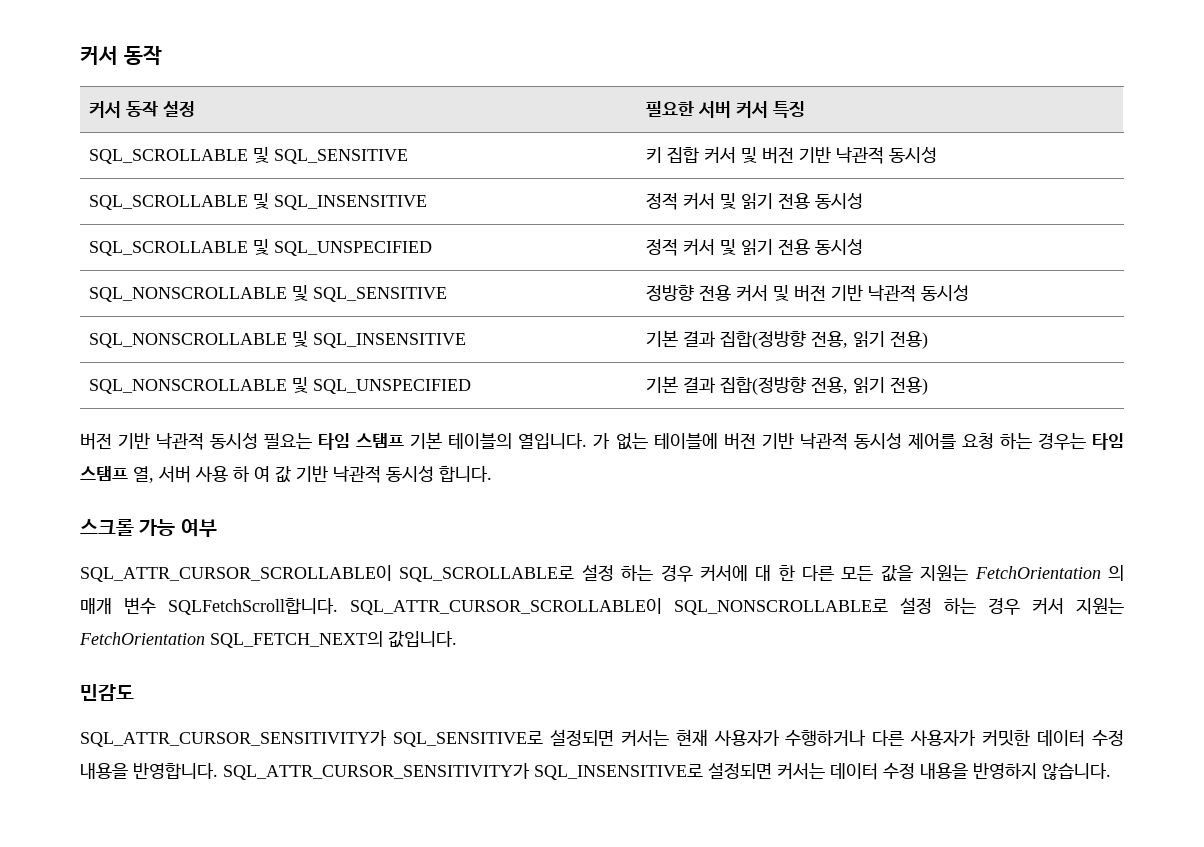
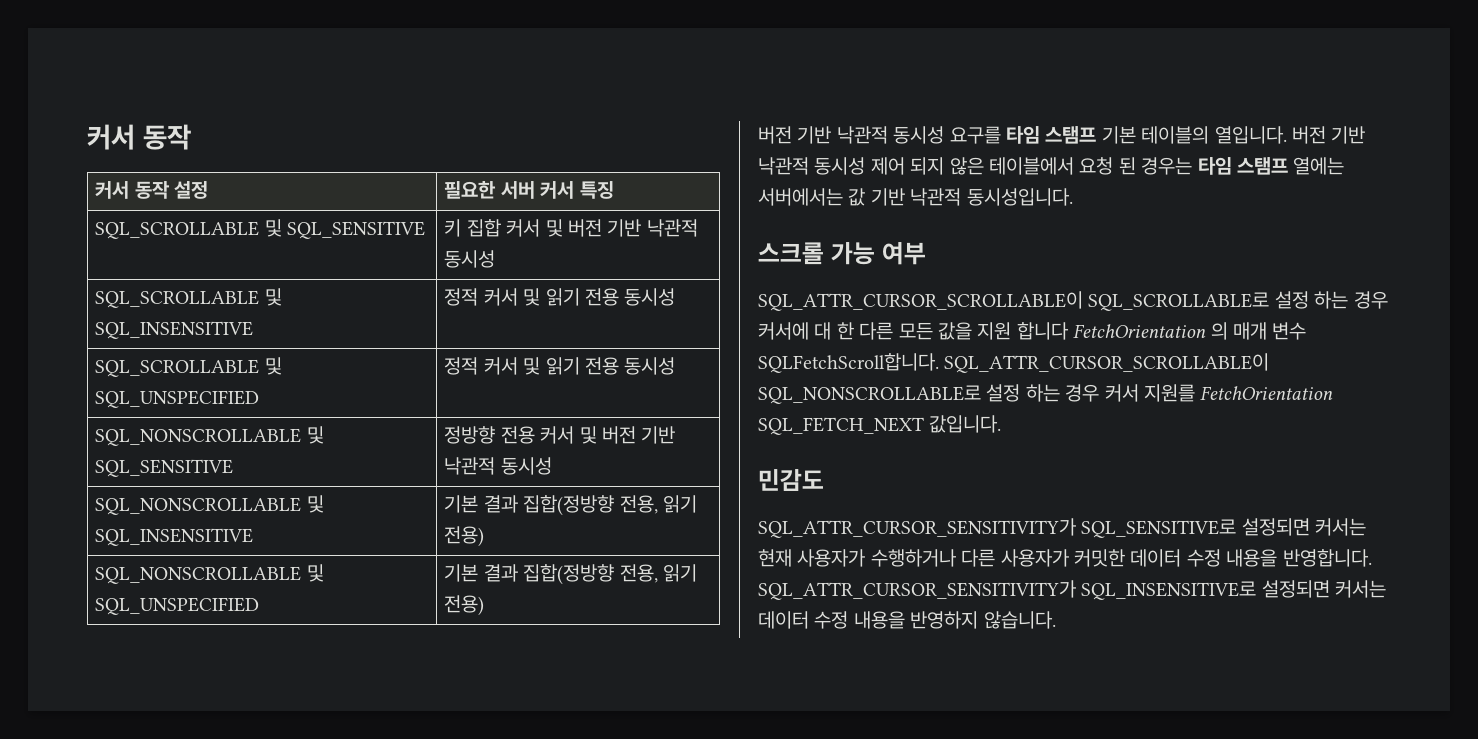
- 버전 기반 낙관적 동시성 필요는 타임 스탬프 기본 테이블의 열입니다.
+ 버전 기반 낙관적 동시성 요구를 타임 스탬프 기본 테이블의 열입니다.
- 가 없는 테이블에 버전 기반 낙관적 동시성 제어를 요청 하는 경우는 타임 스탬프 열, 서버 사용 하 여 값 기반 낙관적 동시성 합니다.
+ 버전 기반 낙관적 동시성 제어 되지 않은 테이블에서 요청 된 경우는 타임 스탬프 열에는 서버에서는 값 기반 낙관적 동시성입니다.
- SQL_ATTR_CURSOR_SCROLLABLE이 SQL_SCROLLABLE로 설정 하는 경우 커서에 대 한 다른 모든 값을 지원는 FetchOrientation 의 매개 변수 SQLFetchScroll합니다.
+ SQL_ATTR_CURSOR_SCROLLABLE이 SQL_SCROLLABLE로 설정 하는 경우 커서에 대 한 다른 모든 값을 지원 합니다 FetchOrientation 의 매개 변수 SQLFetchScroll합니다.
- SQL_ATTR_CURSOR_SCROLLABLE이 SQL_NONSCROLLABLE로 설정 하는 경우 커서 지원는 FetchOrientation SQL_FETCH_NEXT의 값입니다.
+ SQL_ATTR_CURSOR_SCROLLABLE이 SQL_NONSCROLLABLE로 설정 하는 경우 커서 지원를 FetchOrientation SQL_FETCH_NEXT 값입니다.

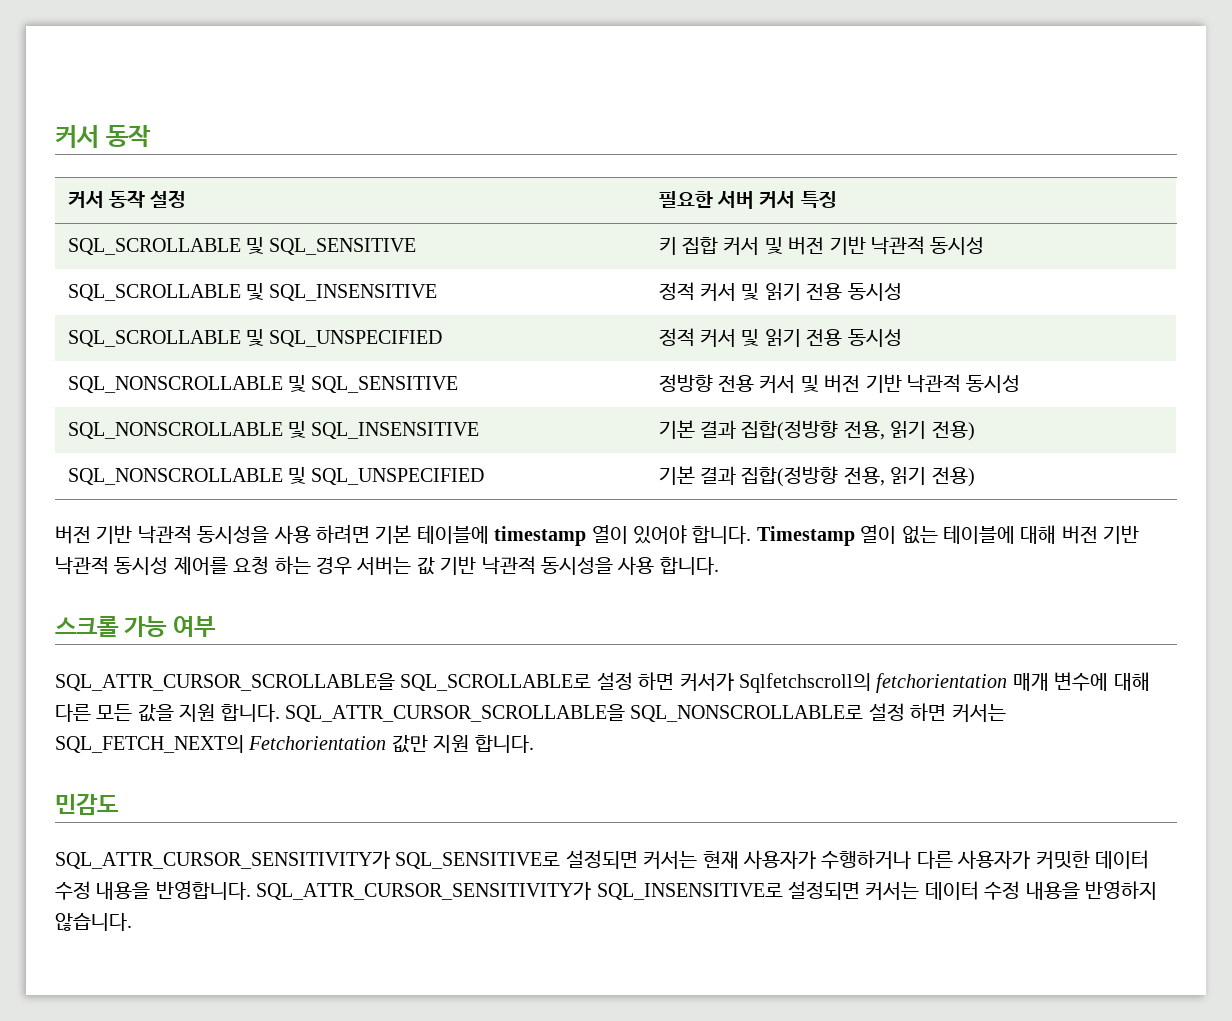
- 버전 기반 낙관적 동시성 요구를 타임 스탬프 기본 테이블의 열입니다. 버전 기반 낙관적 동시성 제어 되지 않은 테이블에서 요청 된 경우는 타임 스탬프 열에는 서버에서는 값 기반 낙관적 동시성입니다.
+ 버전 기반 낙관적 동시성을 사용 하려면 기본 테이블에 timestamp 열이 있어야 합니다. Timestamp 열이 없는 테이블에 대해 버전 기반 낙관적 동시성 제어를 요청 하는 경우 서버는 값 기반 낙관적 동시성을 사용 합니다.
- SQL_ATTR_CURSOR_SCROLLABLE이 SQL_SCROLLABLE로 설정 하는 경우 커서에 대 한 다른 모든 값을 지원 합니다 FetchOrientation 의 매개 변수 SQLFetchScroll합니다. SQL_ATTR_CURSOR_SCROLLABLE이 SQL_NONSCROLLABLE로 설정 하는 경우 커서 지원를 FetchOrientation SQL_FETCH_NEXT 값입니다.
+ SQL_ATTR_CURSOR_SCROLLABLE을 SQL_SCROLLABLE로 설정 하면 커서가 Sqlfetchscroll의 fetchorientation 매개 변수에 대해 다른 모든 값을 지원 합니다. SQL_ATTR_CURSOR_SCROLLABLE을 SQL_NONSCROLLABLE로 설정 하면 커서는 SQL_FETCH_NEXT의 Fetchorientation 값만 지원 합니다.

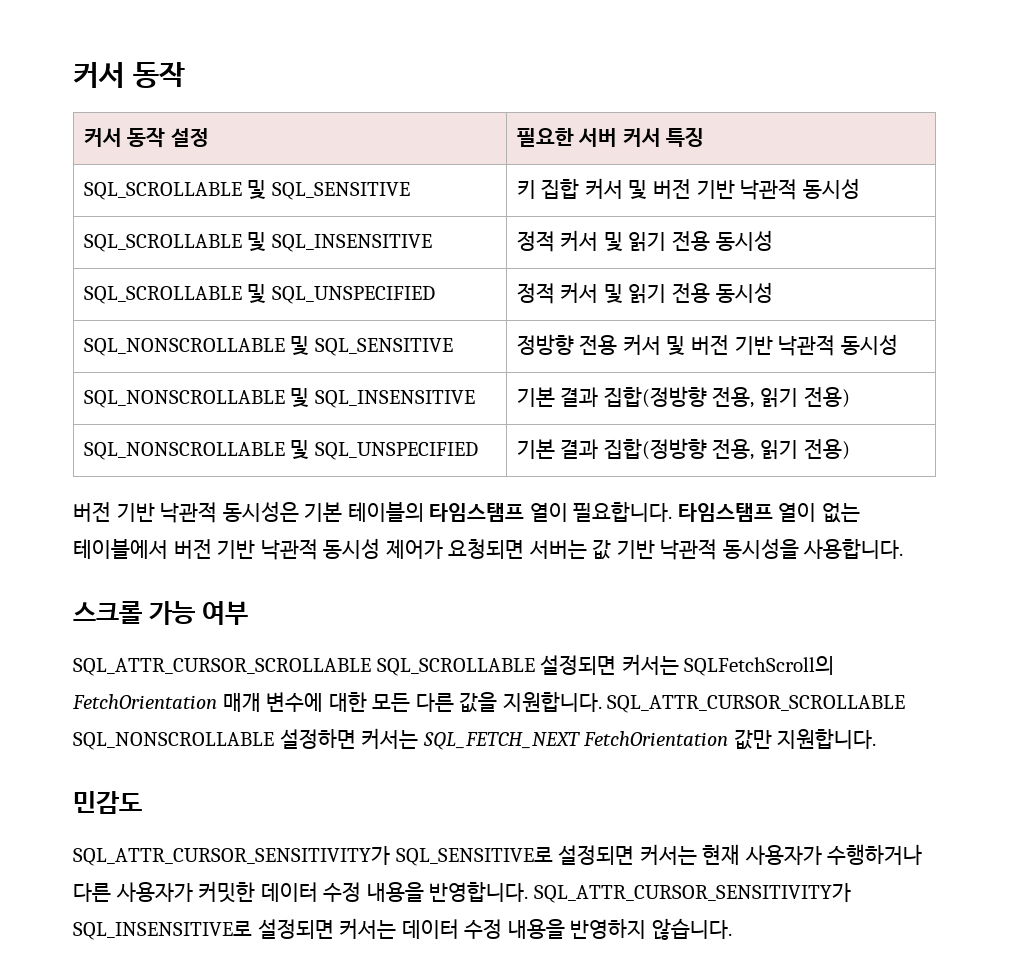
- 버전 기반 낙관적 동시성을 사용 하려면 기본 테이블에 timestamp 열이 있어야 합니다. Timestamp 열이 없는 테이블에 대해 버전 기반 낙관적 동시성 제어를 요청 하는 경우 서버는 값 기반 낙관적 동시성을 사용 합니다.
+ 버전 기반 낙관적 동시성은 기본 테이블의 타임스탬프 열이 필요합니다. 타임스탬프 열이 없는 테이블에서 버전 기반 낙관적 동시성 제어가 요청되면 서버는 값 기반 낙관적 동시성을 사용합니다.
- SQL_ATTR_CURSOR_SCROLLABLE을 SQL_SCROLLABLE로 설정 하면 커서가 Sqlfetchscroll의 fetchorientation 매개 변수에 대해 다른 모든 값을 지원 합니다. SQL_ATTR_CURSOR_SCROLLABLE을 SQL_NONSCROLLABLE로 설정 하면 커서는 SQL_FETCH_NEXT의 Fetchorientation 값만 지원 합니다.
+ SQL_ATTR_CURSOR_SCROLLABLE SQL_SCROLLABLE 설정되면 커서는 SQLFetchScroll의 FetchOrientation 매개 변수에 대한 모든 다른 값을 지원합니다. SQL_ATTR_CURSOR_SCROLLABLE SQL_NONSCROLLABLE 설정하면 커서는 SQL_FETCH_NEXT FetchOrientation 값만 지원합니다.

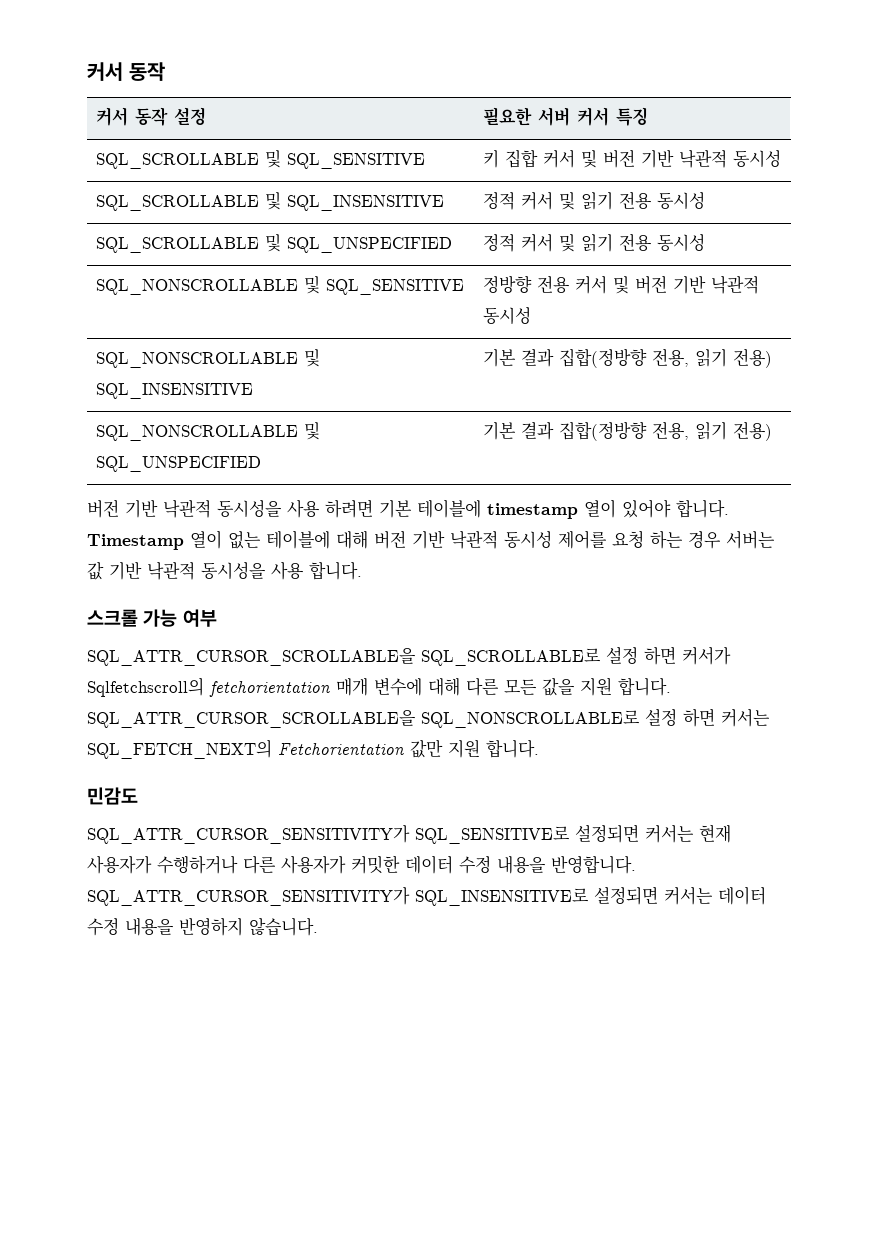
- 버전 기반 낙관적 동시성은 기본 테이블의 타임스탬프 열이 필요합니다. 타임스탬프 열이 없는 테이블에서 버전 기반 낙관적 동시성 제어가 요청되면 서버는 값 기반 낙관적 동시성을 사용합니다.
+ 버전 기반 낙관적 동시성을 사용 하려면 기본 테이블에 timestamp 열이 있어야 합니다. Timestamp 열이 없는 테이블에 대해 버전 기반 낙관적 동시성 제어를 요청 하는 경우 서버는 값 기반 낙관적 동시성을 사용 합니다.
- SQL_ATTR_CURSOR_SCROLLABLE SQL_SCROLLABLE 설정되면 커서는 SQLFetchScroll의 FetchOrientation 매개 변수에 대한 모든 다른 값을 지원합니다. SQL_ATTR_CURSOR_SCROLLABLE SQL_NONSCROLLABLE 설정하면 커서는 SQL_FETCH_NEXT FetchOrientation 값만 지원합니다.
+ SQL_ATTR_CURSOR_SCROLLABLE을 SQL_SCROLLABLE로 설정 하면 커서가 Sqlfetchscroll의 fetchorientation 매개 변수에 대해 다른 모든 값을 지원 합니다. SQL_ATTR_CURSOR_SCROLLABLE을 SQL_NONSCROLLABLE로 설정 하면 커서는 SQL_FETCH_NEXT의 Fetchorientation 값만 지원 합니다.

